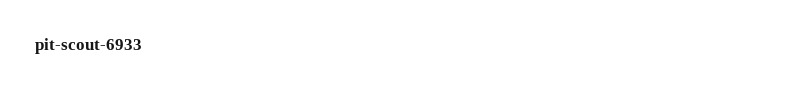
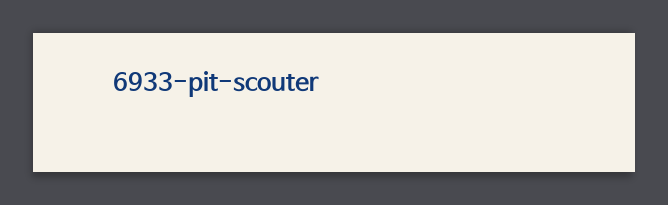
- pit-scout-6933
+ 6933-pit-scouter

